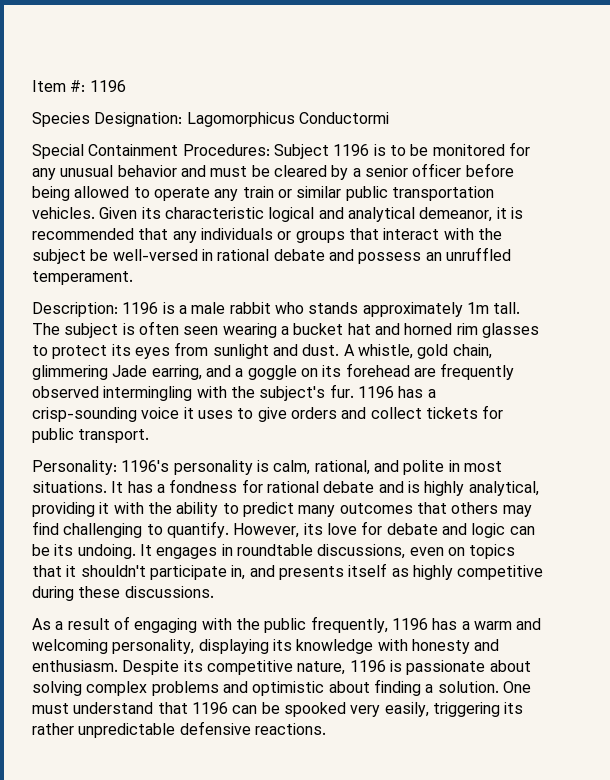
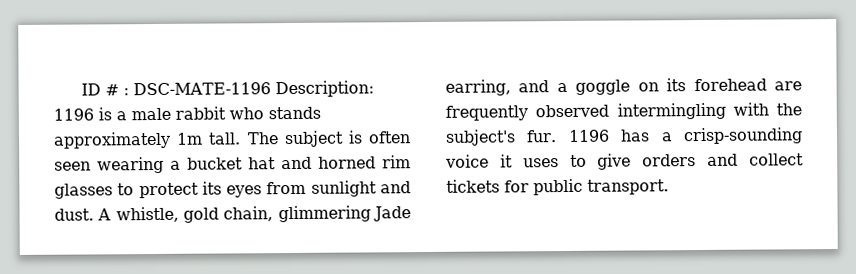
- Item #: 1196
- Species Designation: Lagomorphicus Conductormi
- Special Containment Procedures: Subject 1196 is to be monitored for any unusual behavior and must be cleared by a senior officer before being allowed to operate any train or similar public transportation vehicles. Given its characteristic logical and analytical demeanor, it is recommended that any individuals or groups that interact with the subject be well-versed in rational debate and possess an unruffled temperament.
- Description: 1196 is a male rabbit who stands approximately 1m tall.
+ ID # : DSC-MATE-1196 Description: 1196 is a male rabbit who stands approximately 1m tall.
- Personality: 1196's personality is calm, rational, and polite in most situations. It has a fondness for rational debate and is highly analytical, providing it with the ability to predict many outcomes that others may find challenging to quantify. However, its love for debate and logic can be its undoing. It engages in roundtable discussions, even on topics that it shouldn't participate in, and presents itself as highly competitive during these discussions.
- As a result of engaging with the public frequently, 1196 has a warm and welcoming personality, displaying its knowledge with honesty and enthusiasm. Despite its competitive nature, 1196 is passionate about solving complex problems and optimistic about finding a solution. One must understand that 1196 can be spooked very easily, triggering its rather unpredictable defensive reactions.

